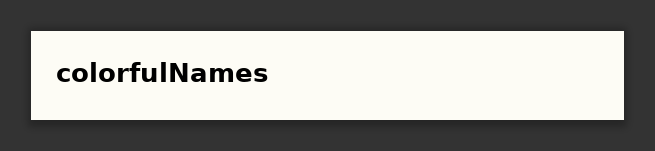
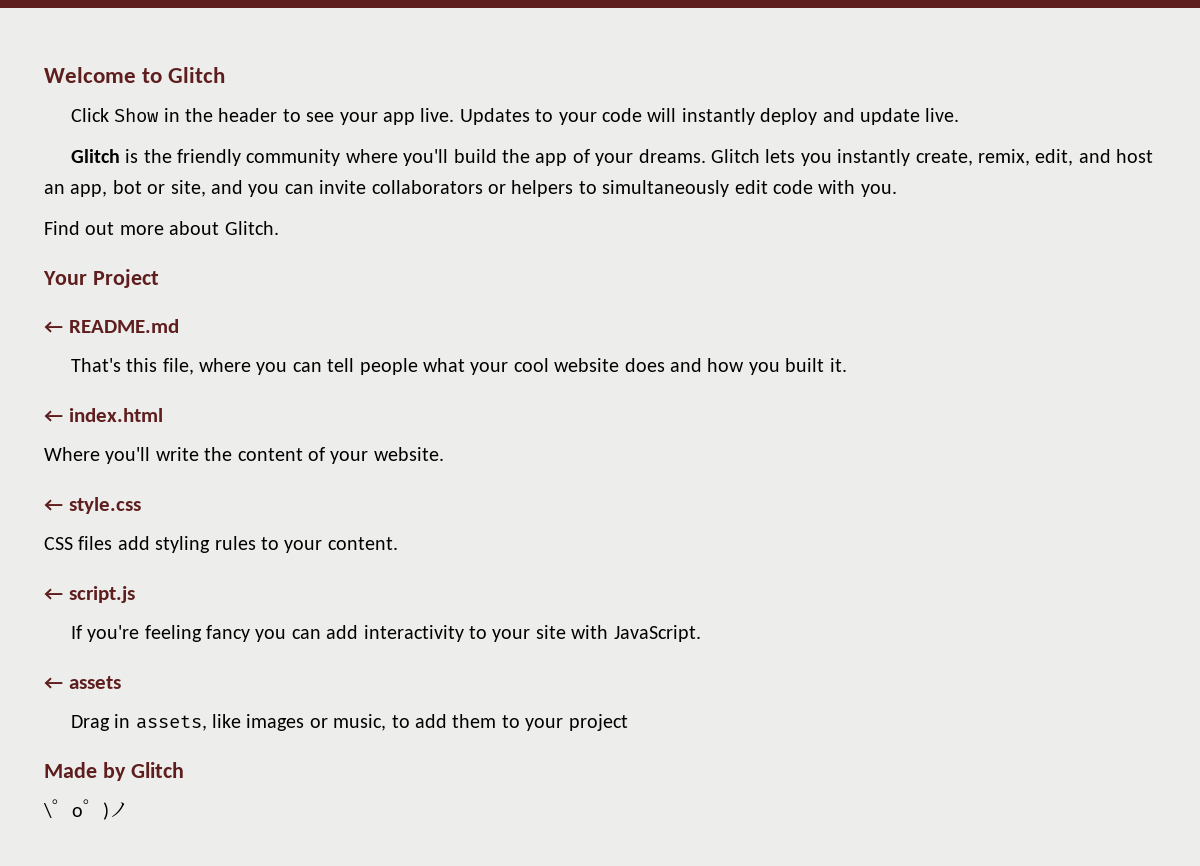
- colorfulNames
+ Welcome to Glitch
+ Click Show in the header to see your app live. Updates to your code will instantly deploy and update live.
+ Glitch is the friendly community where you'll build the app of your dreams. Glitch lets you instantly create, remix, edit, and host an app, bot or site, and you can invite collaborators or helpers to simultaneously edit code with you.
+ Find out more about Glitch.
+ Your Project
+ ← README.md
+ That's this file, where you can tell people what your cool website does and how you built it.
+ ← index.html
+ Where you'll write the content of your website.
+ ← style.css
+ CSS files add styling rules to your content.
+ ← script.js
+ If you're feeling fancy you can add interactivity to your site with JavaScript.
+ ← assets
+ Drag in assets, like images or music, to add them to your project
+ Made by Glitch
+ \゜o゜)ノ

